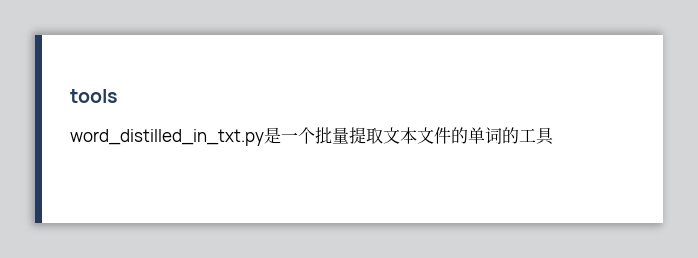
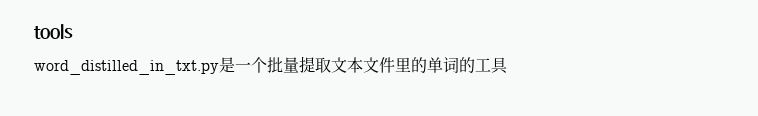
- word_distilled_in_txt.py是一个批量提取文本文件的单词的工具
+ word_distilled_in_txt.py是一个批量提取文本文件里的单词的工具

